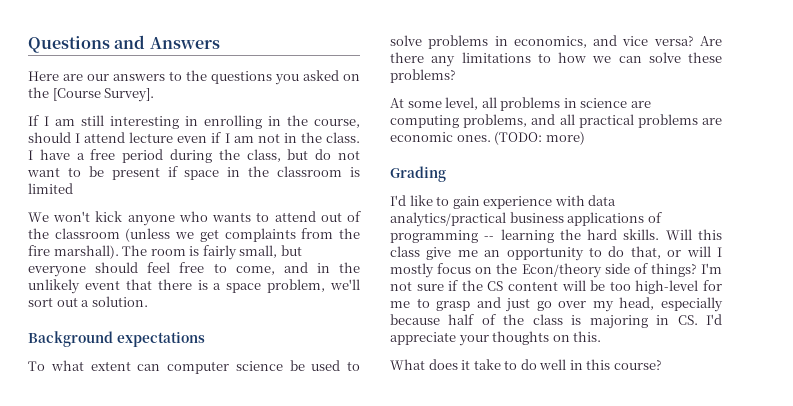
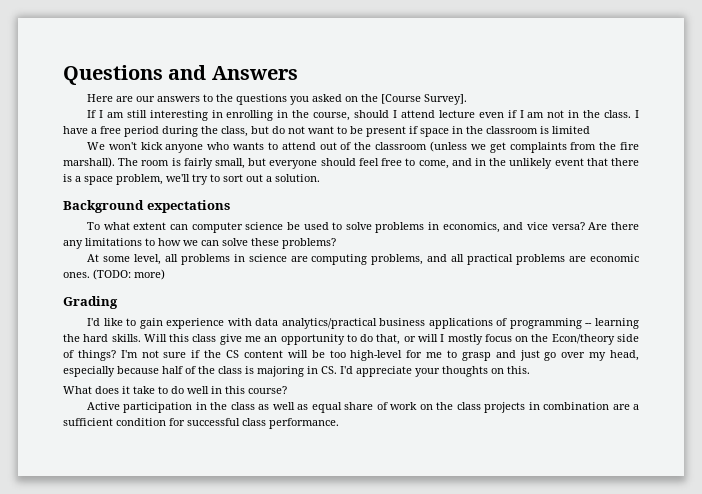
- The room is fairly small, but everyone should feel free to come, and in the unlikely event that there is a space problem, we'll sort out a solution.
+ The room is fairly small, but everyone should feel free to come, and in the unlikely event that there is a space problem, we'll try to sort out a solution.
+ Active participation in the class as well as equal share of work on the class projects in combination are a sufficient condition for successful class performance.

